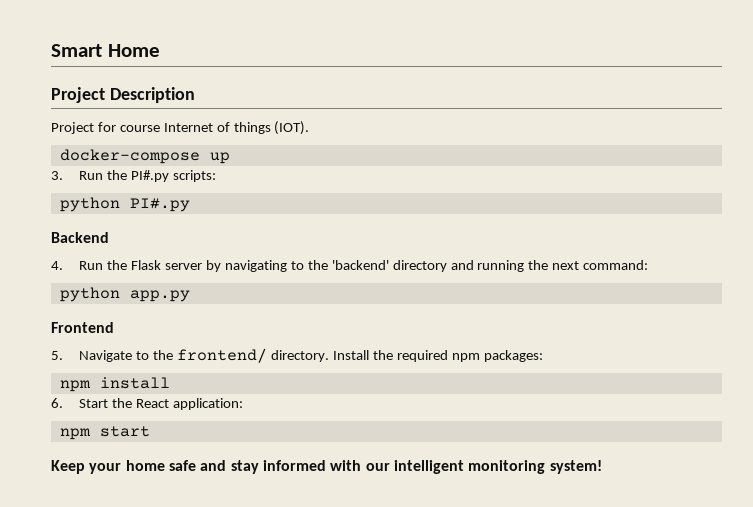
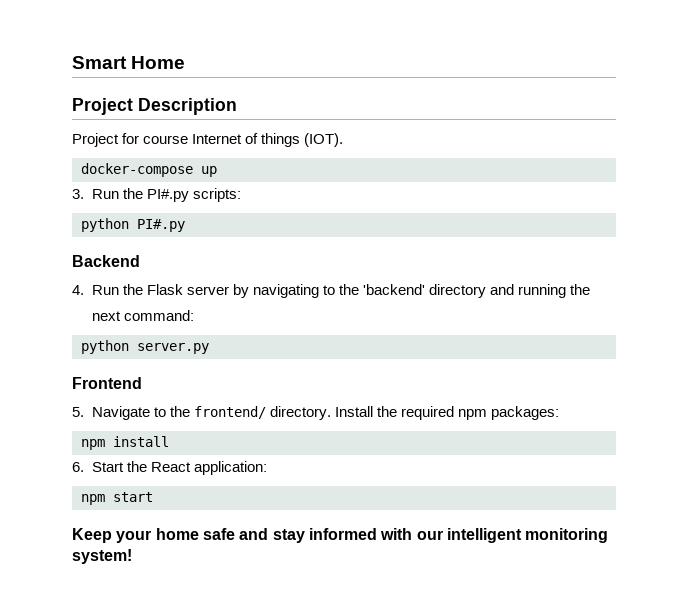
- python app.py
+ python server.py

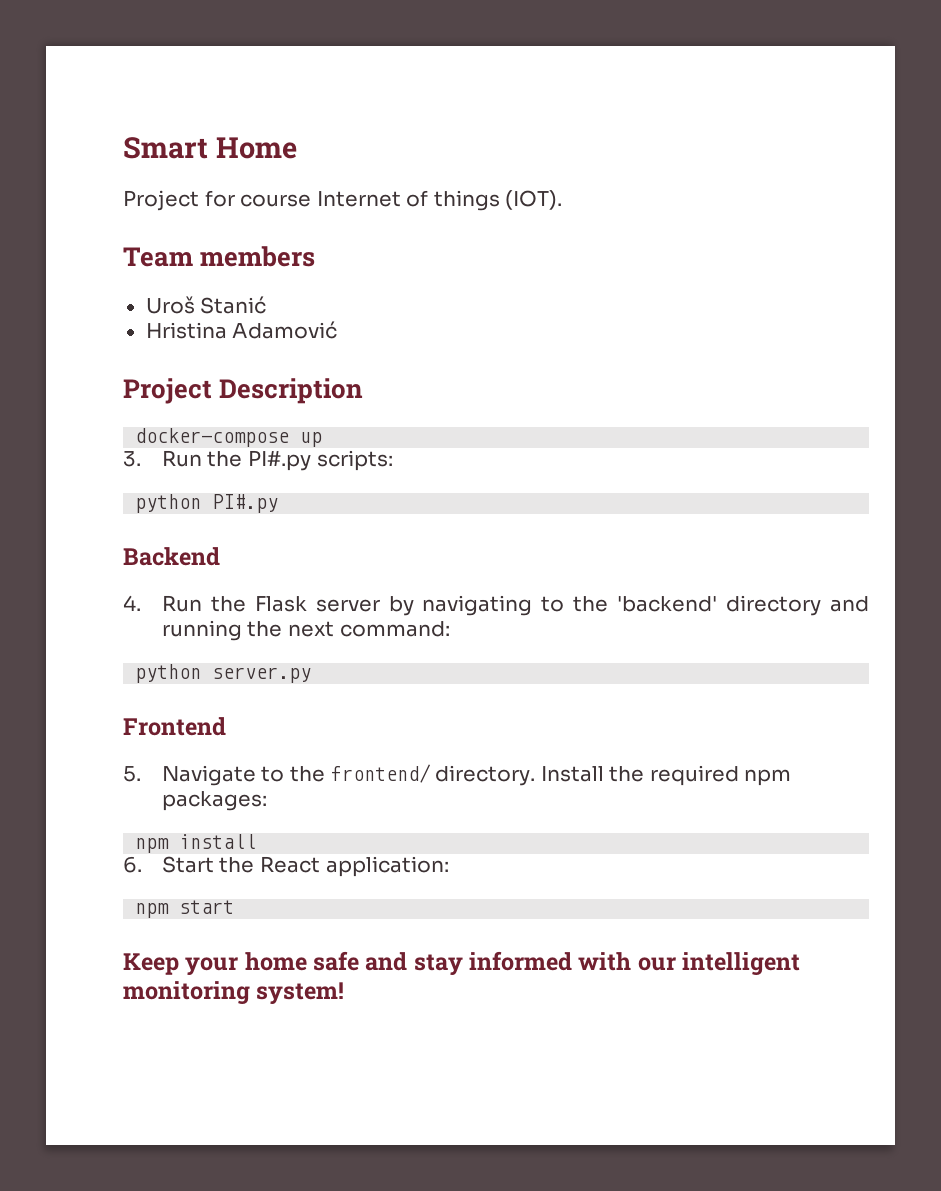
- Project Description
+ Team members
+ Uroš Stanić
+ Hristina Adamović
+ Project Description

